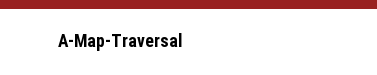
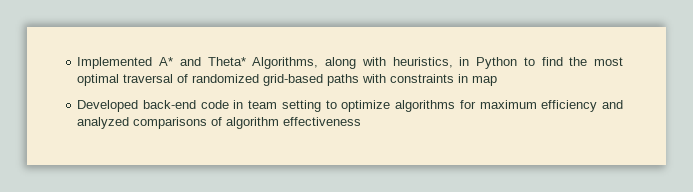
- A-Map-Traversal
+ Implemented A* and Theta* Algorithms, along with heuristics, in Python to find the most optimal traversal of randomized grid-based paths with constraints in map
+ Developed back-end code in team setting to optimize algorithms for maximum efficiency and analyzed comparisons of algorithm effectiveness

